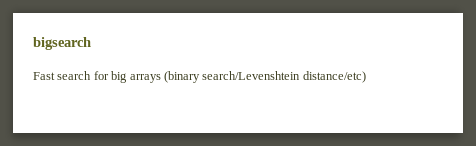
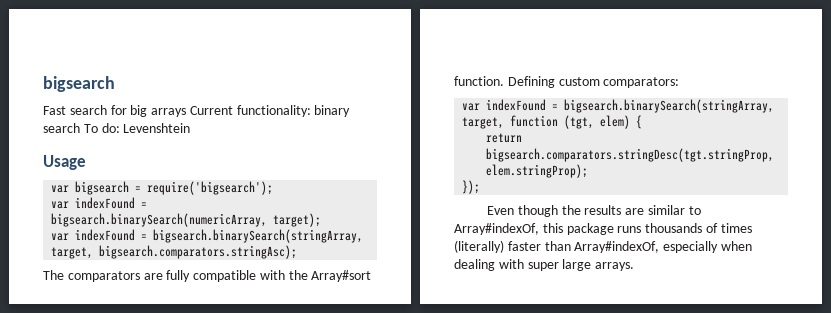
- Fast search for big arrays (binary search/Levenshtein distance/etc)
+ Fast search for big arrays Current functionality: binary search To do: Levenshtein
+ Usage
+ var bigsearch = require('bigsearch');
+ var indexFound = bigsearch.binarySearch(numericArray, target);
+ var indexFound = bigsearch.binarySearch(stringArray, target, bigsearch.comparators.stringAsc);
+ The comparators are fully compatible with the Array#sort function. Defining custom comparators:
+ var indexFound = bigsearch.binarySearch(stringArray, target, function (tgt, elem) {
+ return bigsearch.comparators.stringDesc(tgt.stringProp, elem.stringProp);
+ });
+ Even though the results are similar to Array#indexOf, this package runs thousands of times (literally) faster than Array#indexOf, especially when dealing with super large arrays.

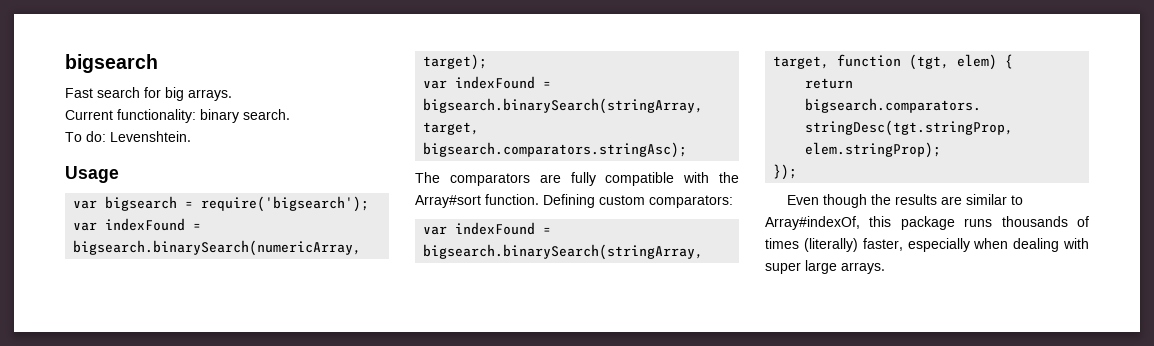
- Fast search for big arrays Current functionality: binary search To do: Levenshtein
+ Fast search for big arrays.
+ Current functionality: binary search.
+ To do: Levenshtein.
- Even though the results are similar to Array#indexOf, this package runs thousands of times (literally) faster than Array#indexOf, especially when dealing with super large arrays.
+ Even though the results are similar to Array#indexOf, this package runs thousands of times (literally) faster, especially when dealing with super large arrays.

